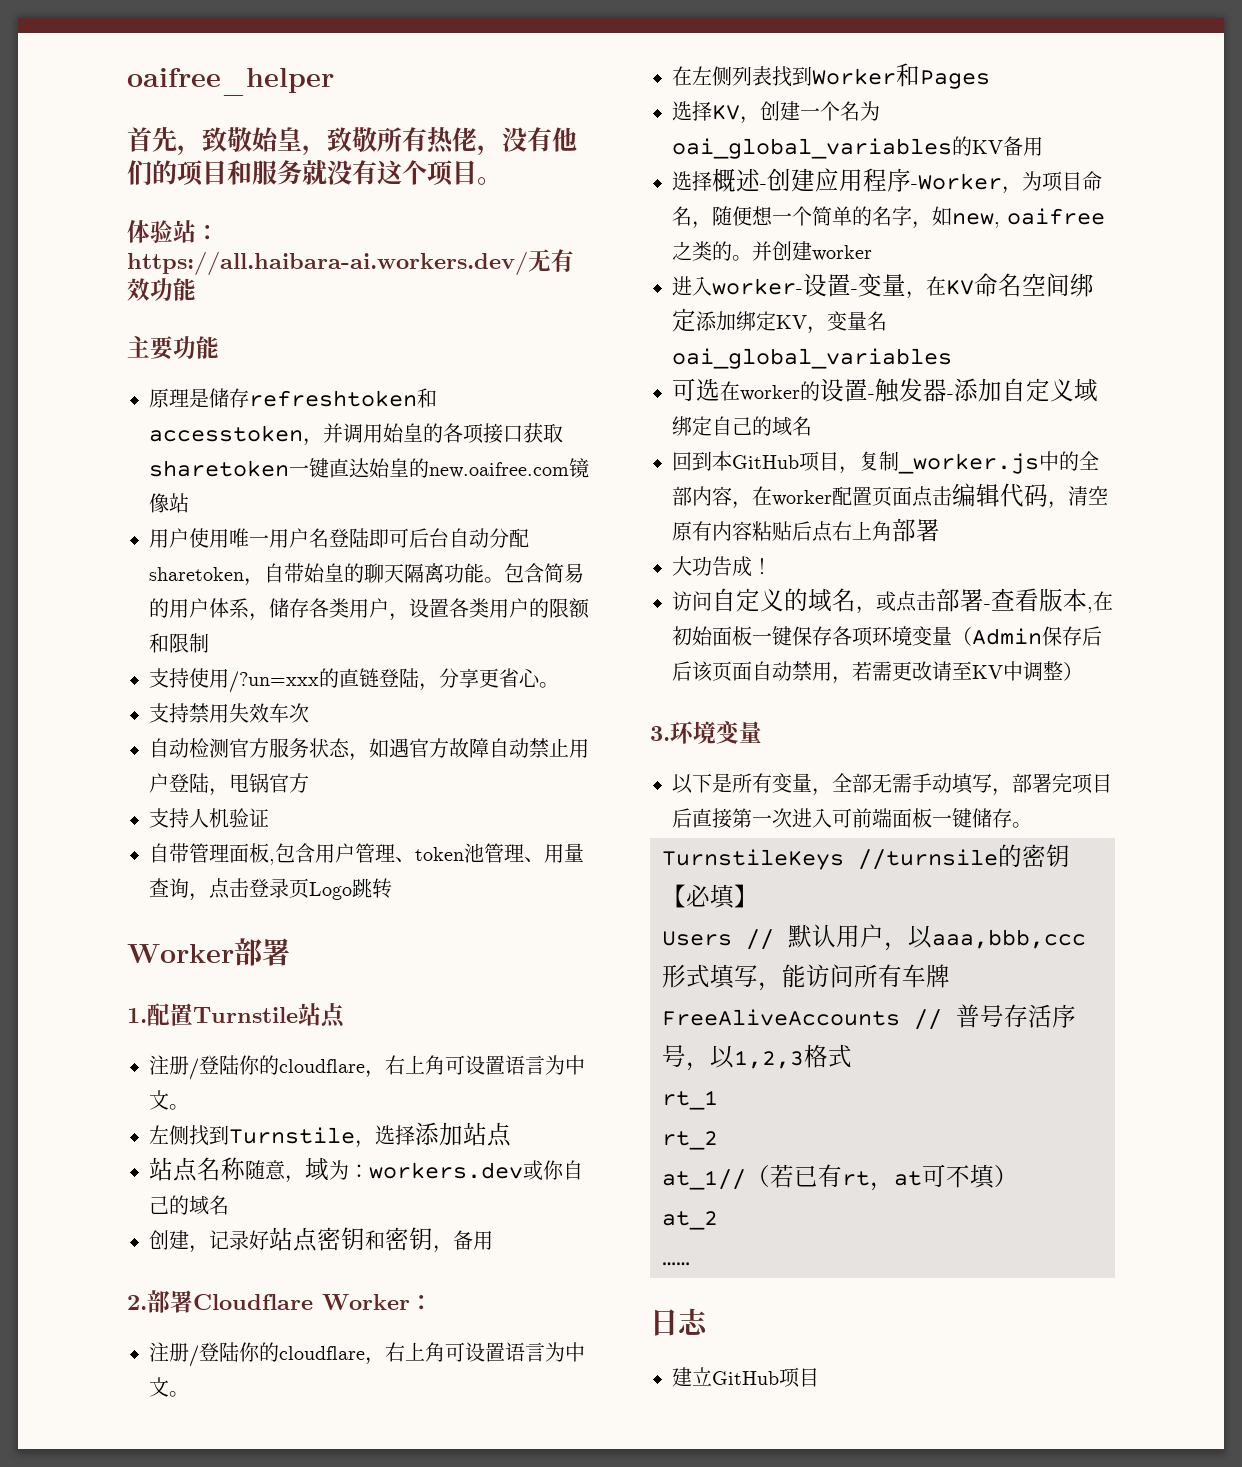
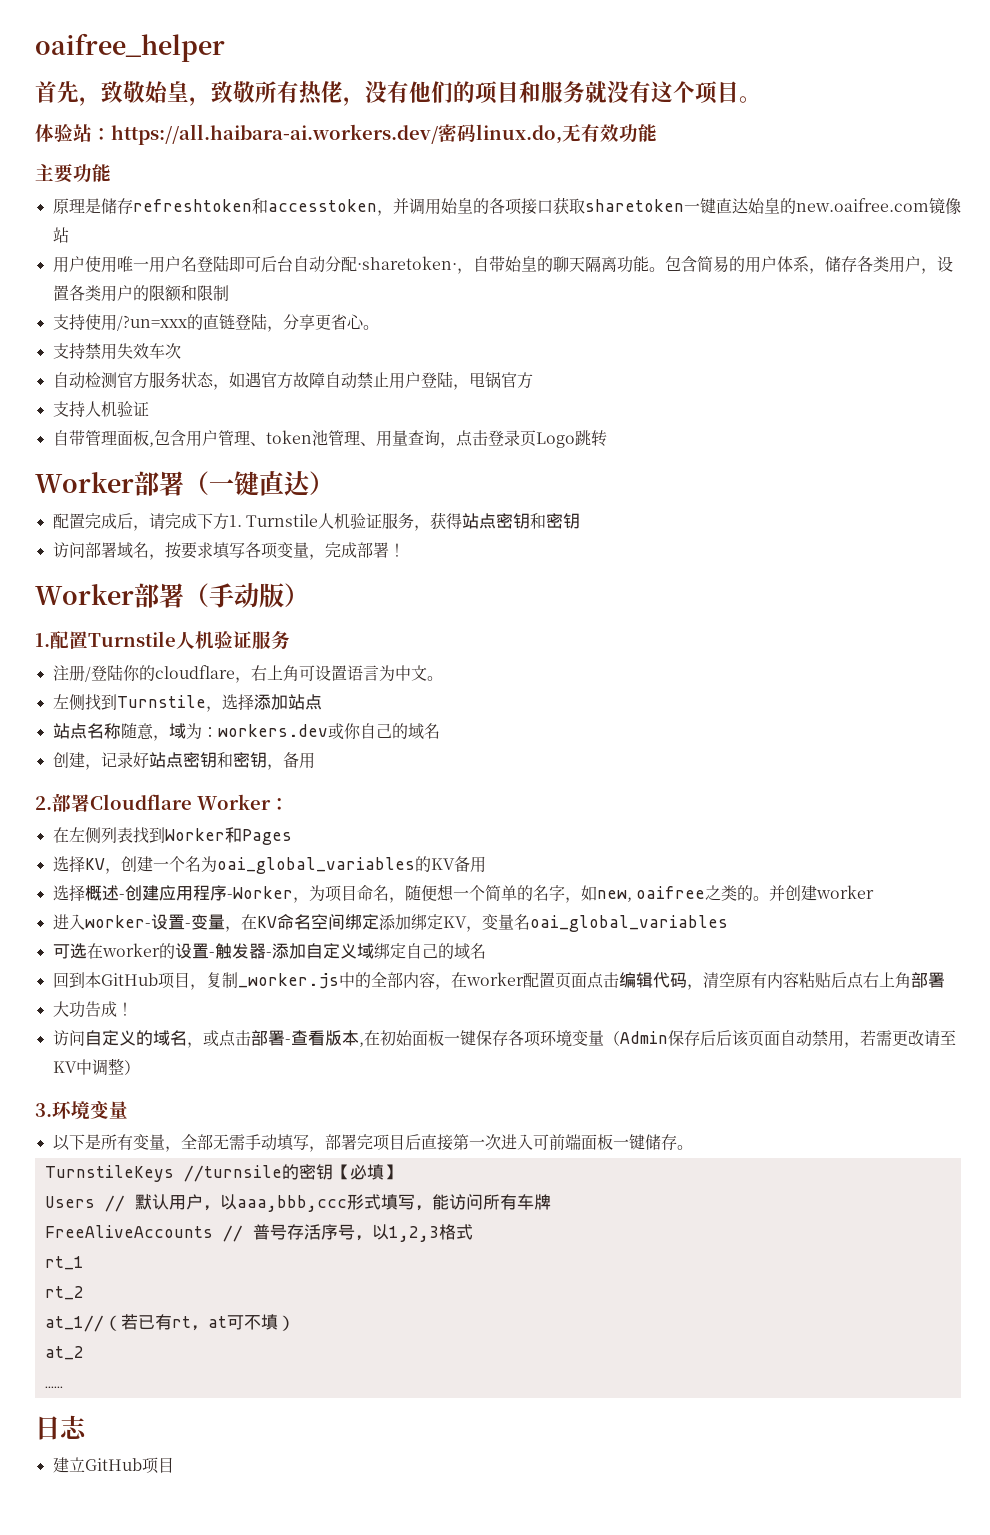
- 体验站：https://all.haibara-ai.workers.dev/无有效功能
+ 体验站：https://all.haibara-ai.workers.dev/密码linux.do,无有效功能
- 用户使用唯一用户名登陆即可后台自动分配sharetoken，自带始皇的聊天隔离功能。
+ 用户使用唯一用户名登陆即可后台自动分配·sharetoken·，自带始皇的聊天隔离功能。
- Worker部署
+ Worker部署（一键直达）
+ 配置完成后，请完成下方1. Turnstile人机验证服务，获得站点密钥和密钥
+ 访问部署域名，按要求填写各项变量，完成部署！
+ Worker部署（手动版）
- 1.配置Turnstile站点
+ 1.配置Turnstile人机验证服务
  2.部署Cloudflare Worker：
- 注册/登陆你的cloudflare，右上角可设置语言为中文。

